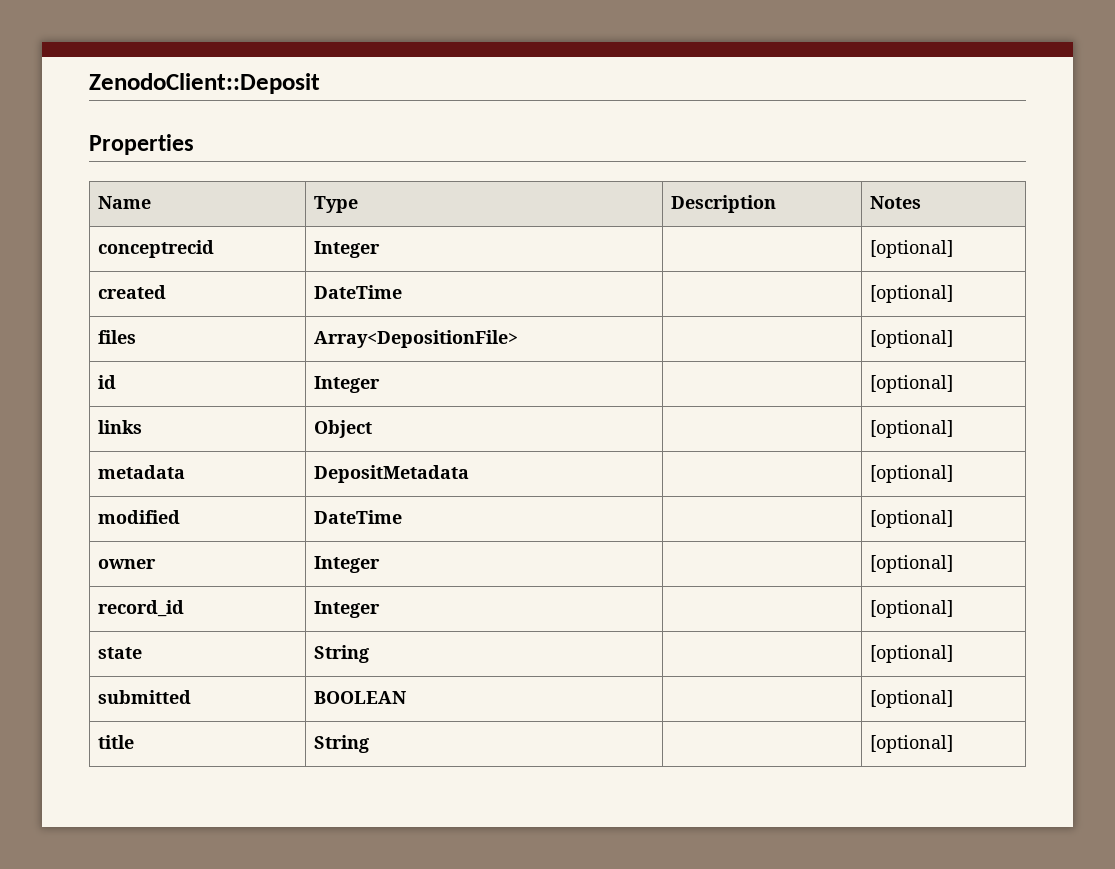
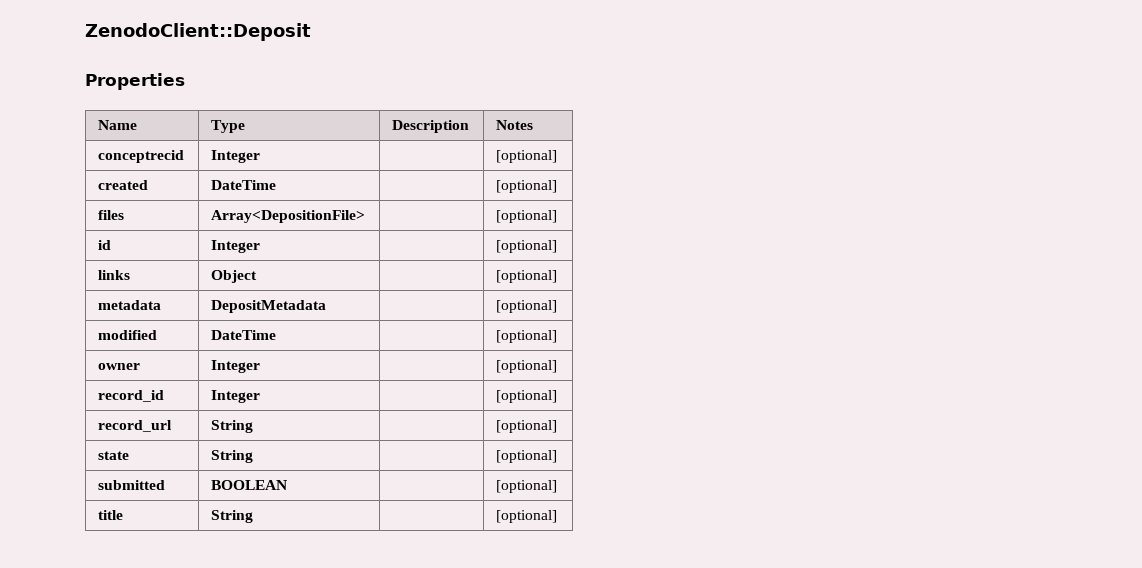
+ record_url | String | | [optional]

